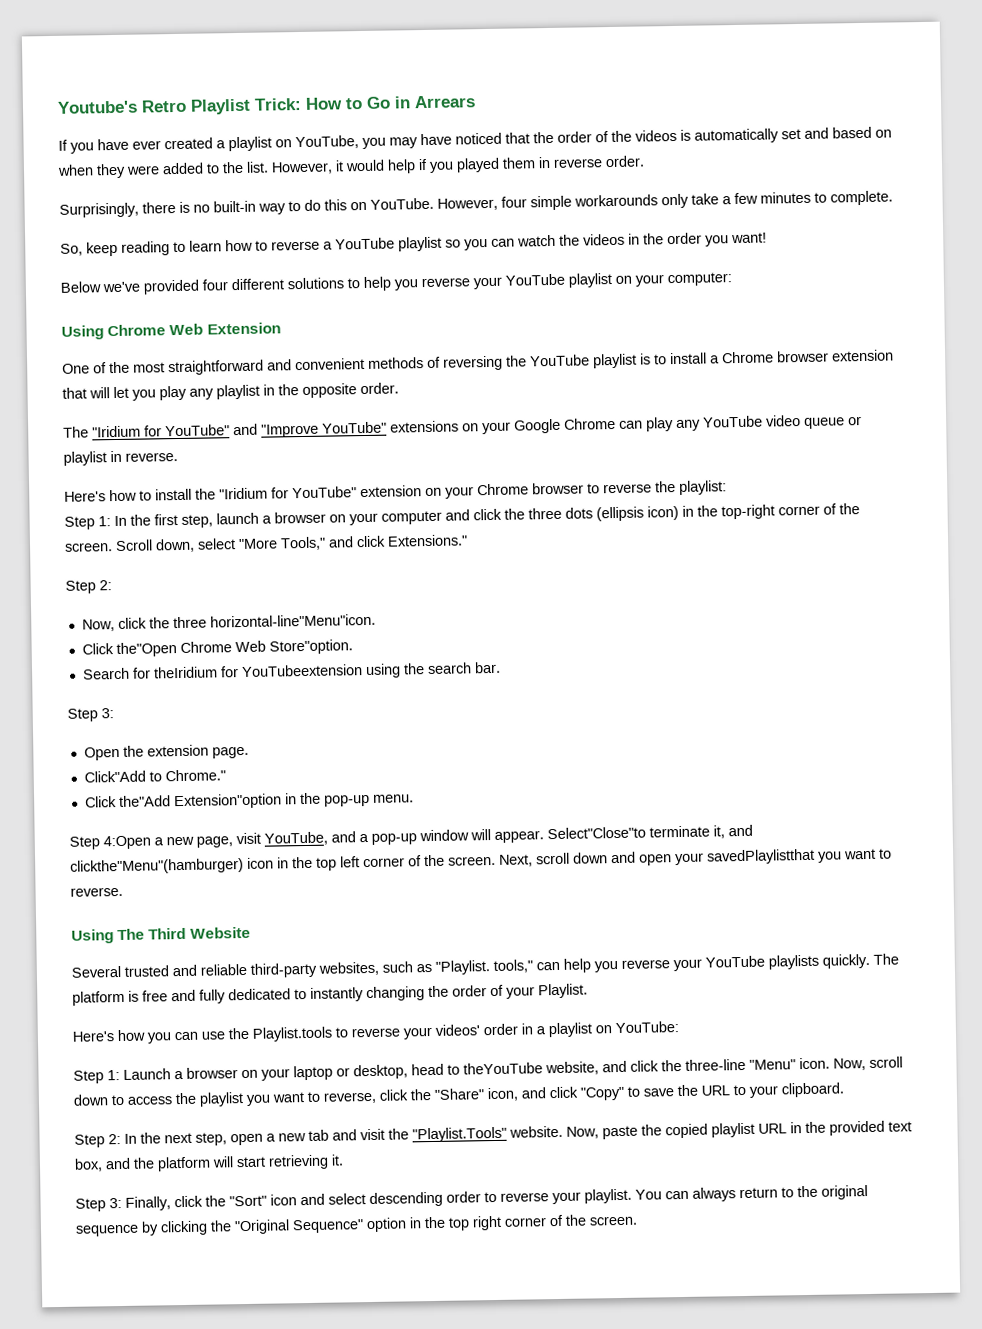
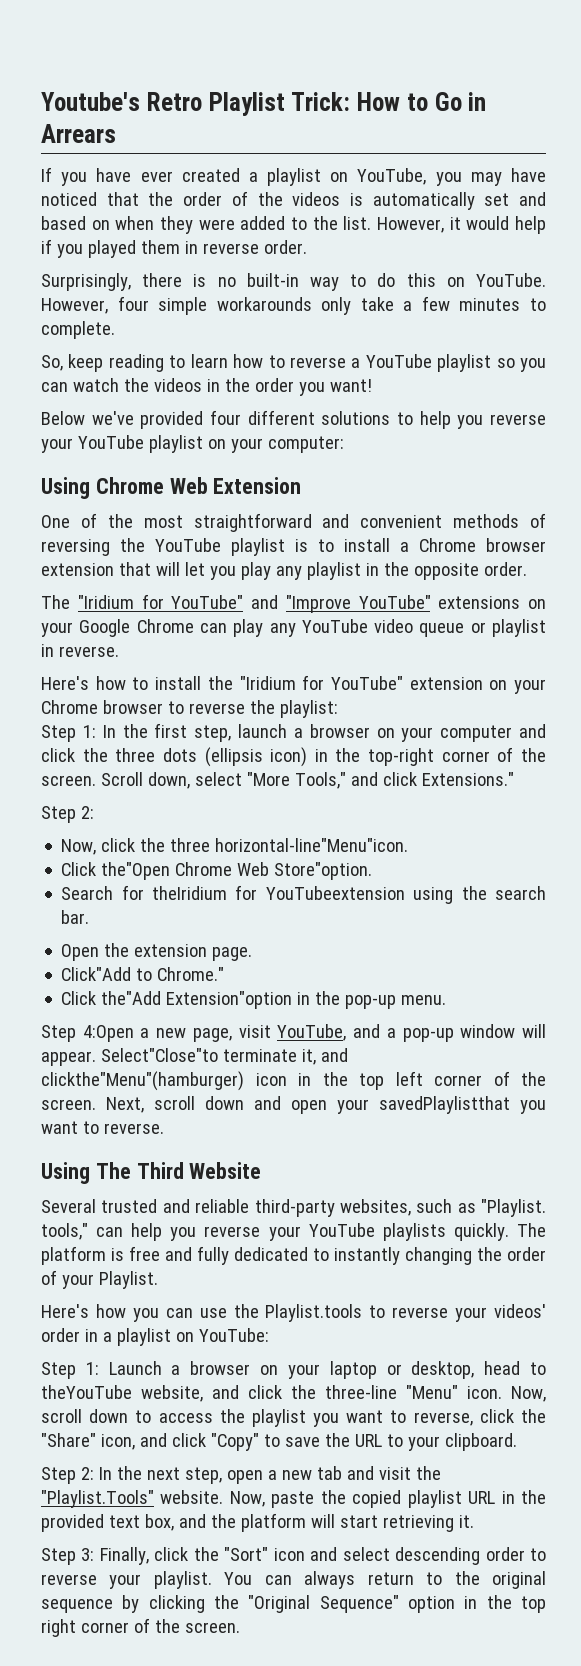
  Search for theIridium for YouTubeextension using the search bar.
- Step 3:

